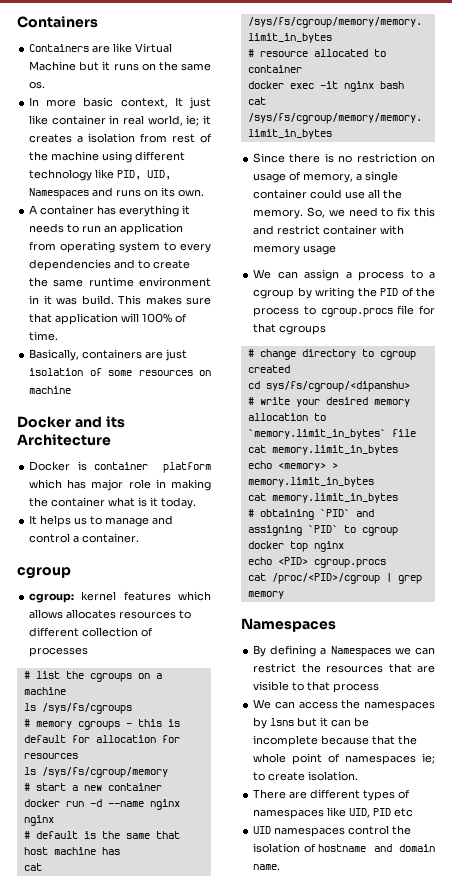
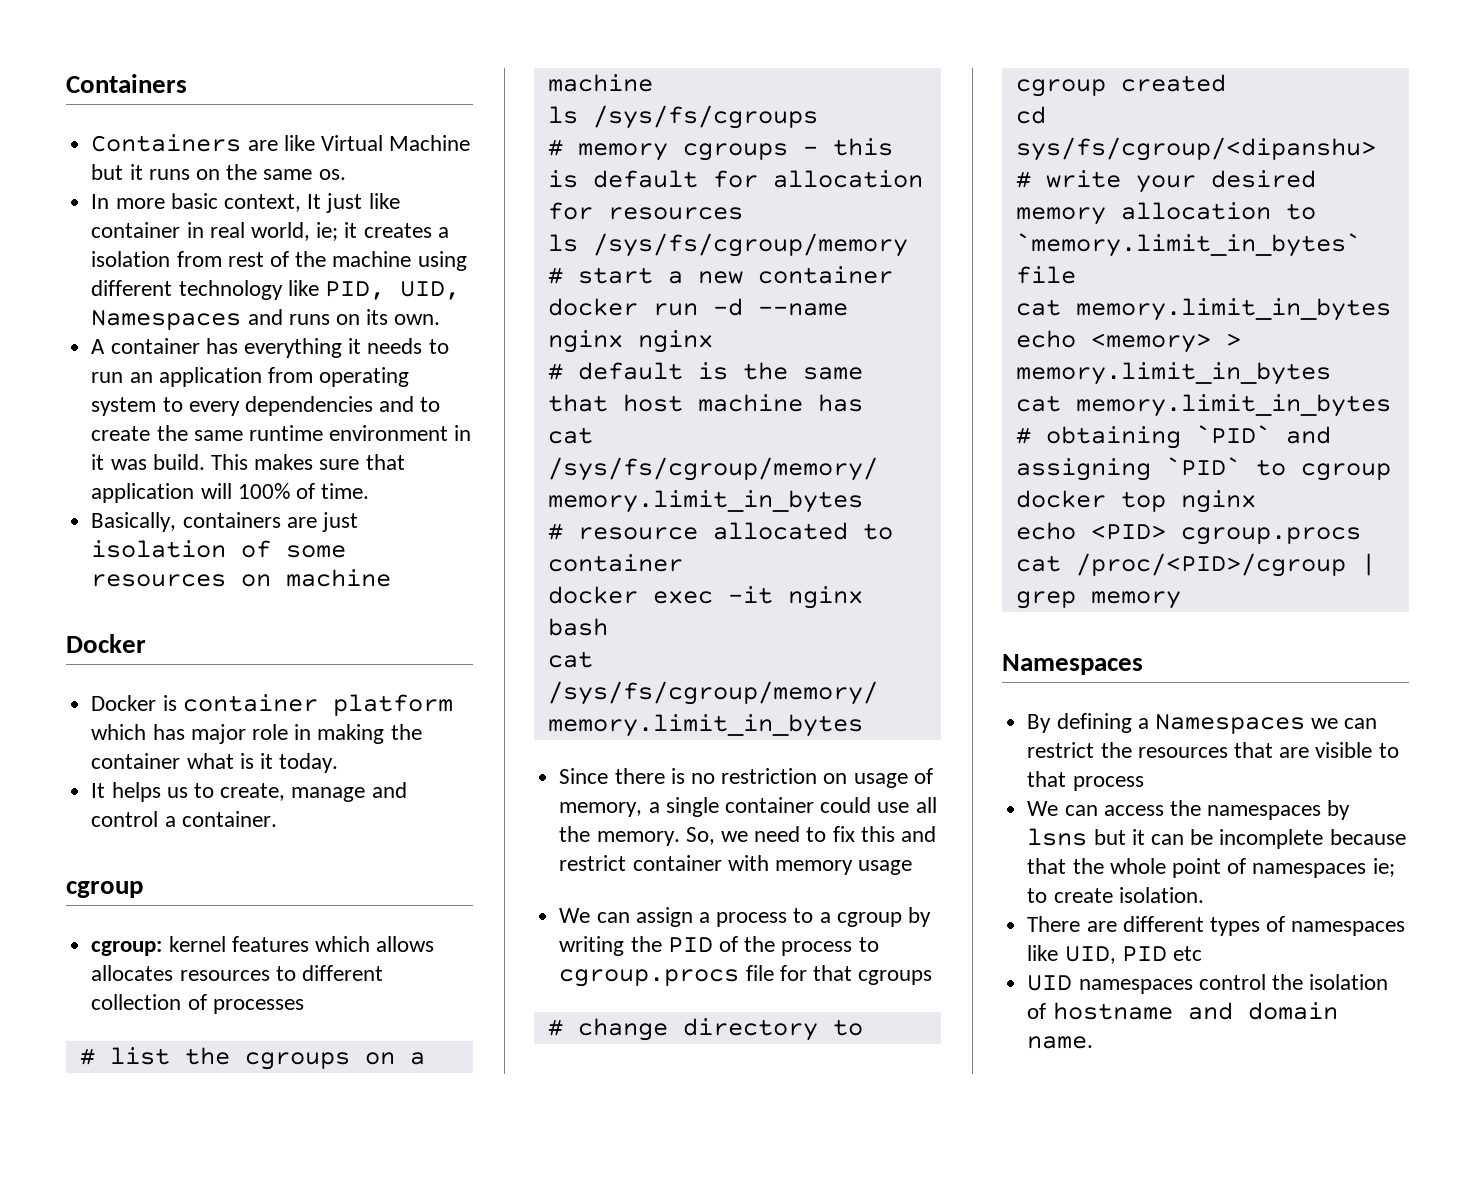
  Basically, containers are just isolation of some resources on machine
- Docker and its Architecture
+ Docker
- It helps us to manage and control a container.
+ It helps us to create, manage and control a container.

